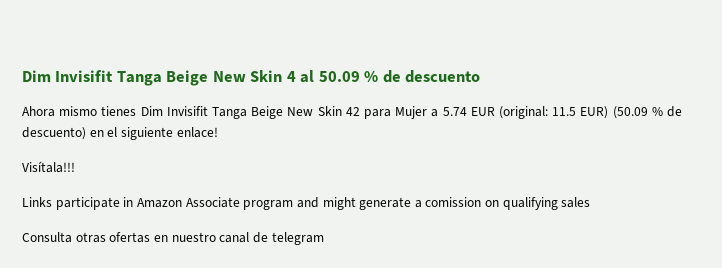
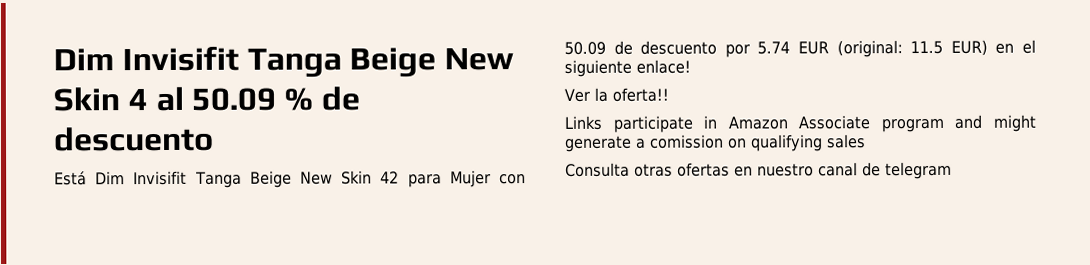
- Ahora mismo tienes Dim Invisifit Tanga Beige New Skin 42 para Mujer a 5.74 EUR (original: 11.5 EUR) (50.09 % de descuento) en el siguiente enlace!
+ Está Dim Invisifit Tanga Beige New Skin 42 para Mujer con 50.09 de descuento por 5.74 EUR (original: 11.5 EUR) en el siguiente enlace!
- Visítala!!!
+ Ver la oferta!!

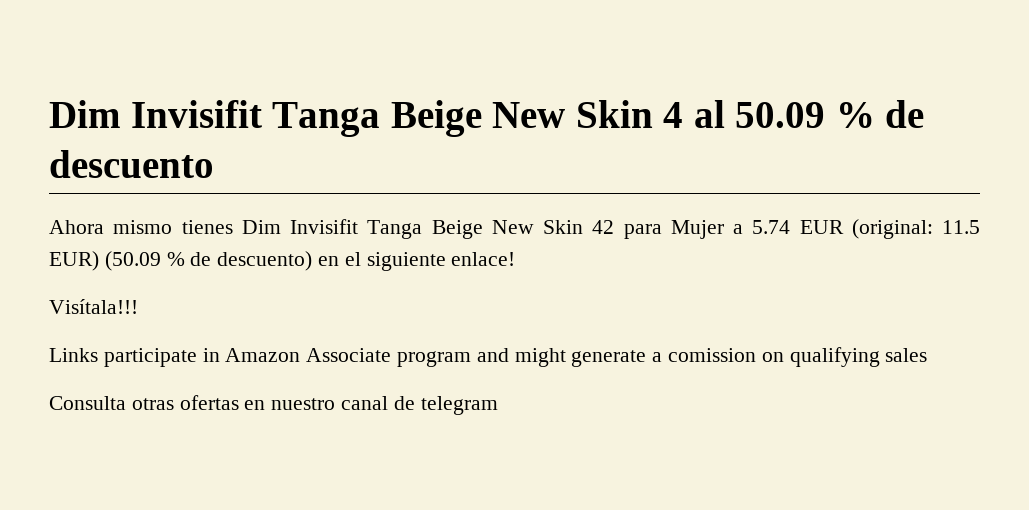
- Está Dim Invisifit Tanga Beige New Skin 42 para Mujer con 50.09 de descuento por 5.74 EUR (original: 11.5 EUR) en el siguiente enlace!
+ Ahora mismo tienes Dim Invisifit Tanga Beige New Skin 42 para Mujer a 5.74 EUR (original: 11.5 EUR) (50.09 % de descuento) en el siguiente enlace!
- Ver la oferta!!
+ Visítala!!!

